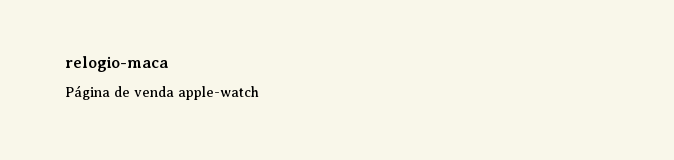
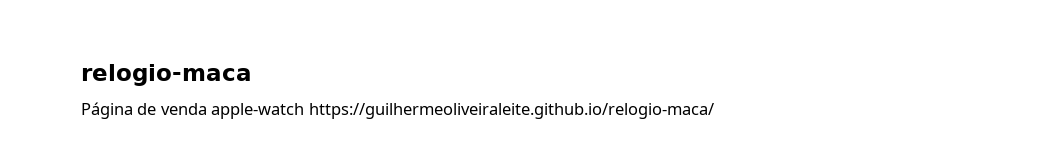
- Página de venda apple-watch
+ Página de venda apple-watch https://guilhermeoliveiraleite.github.io/relogio-maca/

